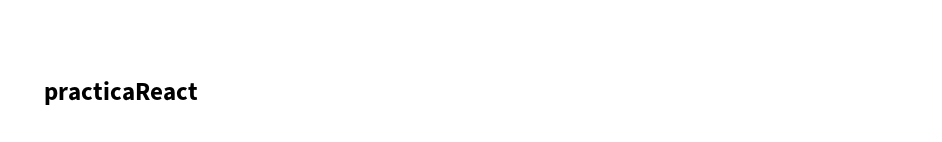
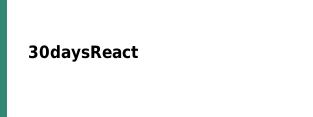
- practicaReact
+ 30daysReact

